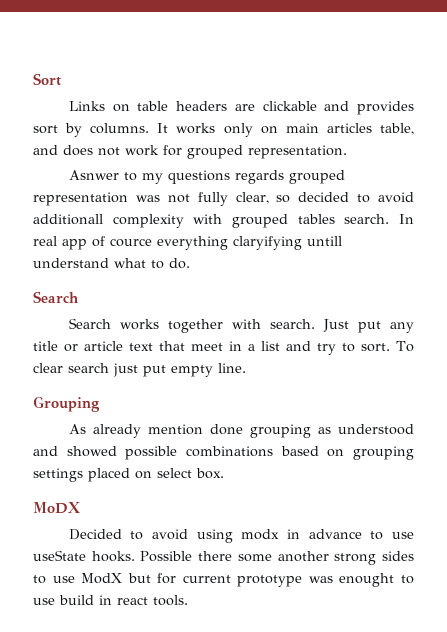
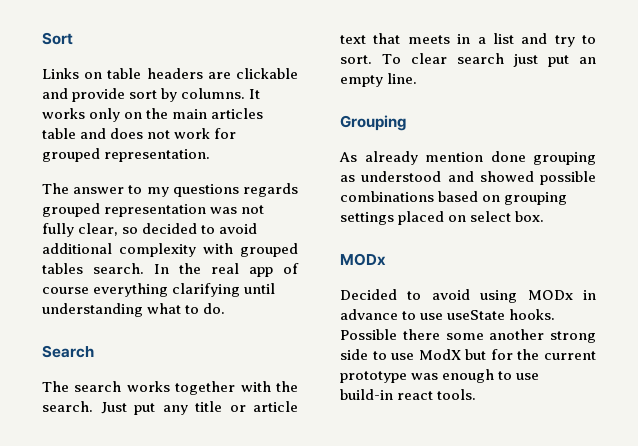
- Links on table headers are clickable and provides sort by columns.
+ Links on table headers are clickable and provide sort by columns.
- It works only on main articles table, and does not work for grouped representation.
+ It works only on the main articles table and does not work for grouped representation.
- Asnwer to my questions regards grouped representation was not fully clear, so decided to avoid additionall complexity with grouped tables search.
+ The answer to my questions regards grouped representation was not fully clear, so decided to avoid additional complexity with grouped tables search.
- In real app of cource everything claryifying untill understand what to do.
+ In the real app of course everything clarifying until understanding what to do.
- Search works together with search.
+ The search works together with the search.
- Just put any title or article text that meet in a list and try to sort.
+ Just put any title or article text that meets in a list and try to sort.
- To clear search just put empty line.
+ To clear search just put an empty line.
  As already mention done grouping as understood and showed possible combinations based on grouping settings placed on select box.
- MoDX
+ MODx
- Decided to avoid using modx in advance to use useState hooks.
+ Decided to avoid using MODx in advance to use useState hooks.
- Possible there some another strong sides to use ModX but for current prototype was enought to use build in react tools.
+ Possible there some another strong side to use ModX but for the current prototype was enough to use build-in react tools.

